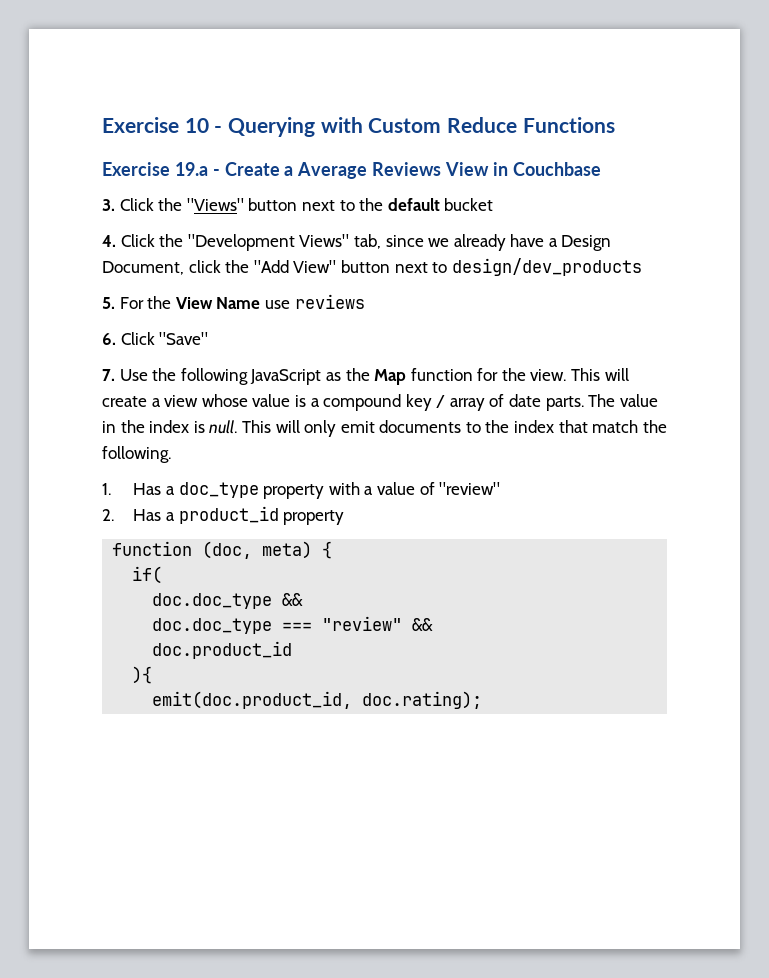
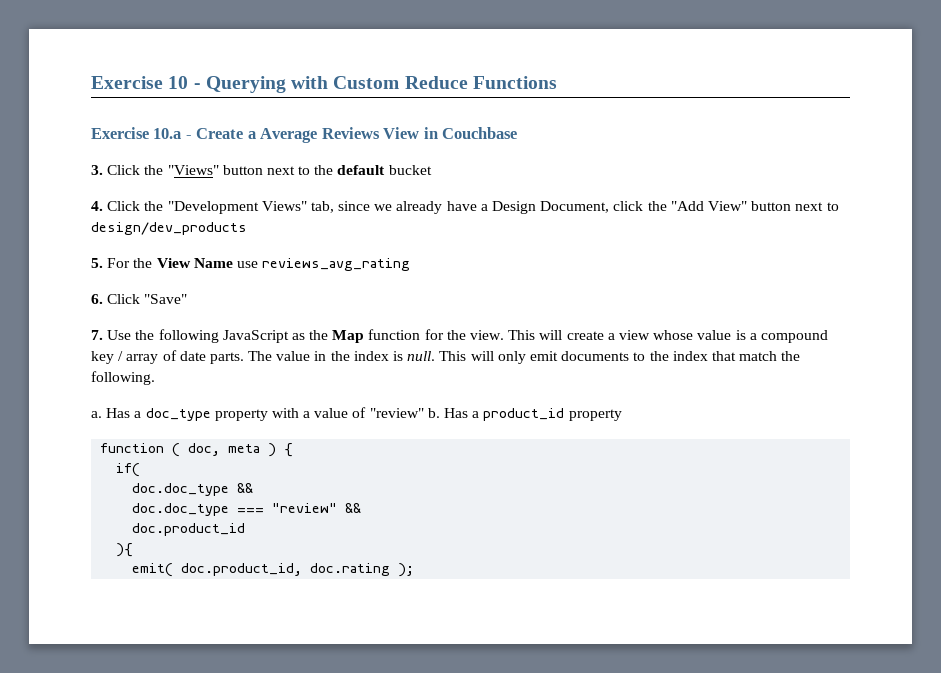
- Exercise 19.a - Create a Average Reviews View in Couchbase
+ Exercise 10.a - Create a Average Reviews View in Couchbase
- 5. For the View Name use reviews
+ 5. For the View Name use reviews_avg_rating
- 1. Has a doc_type property with a value of "review"
- 2. Has a product_id property
+ a. Has a doc_type property with a value of "review" b. Has a product_id property
- function (doc, meta) {
+ function ( doc, meta ) {
- emit(doc.product_id, doc.rating);
+ emit( doc.product_id, doc.rating );

